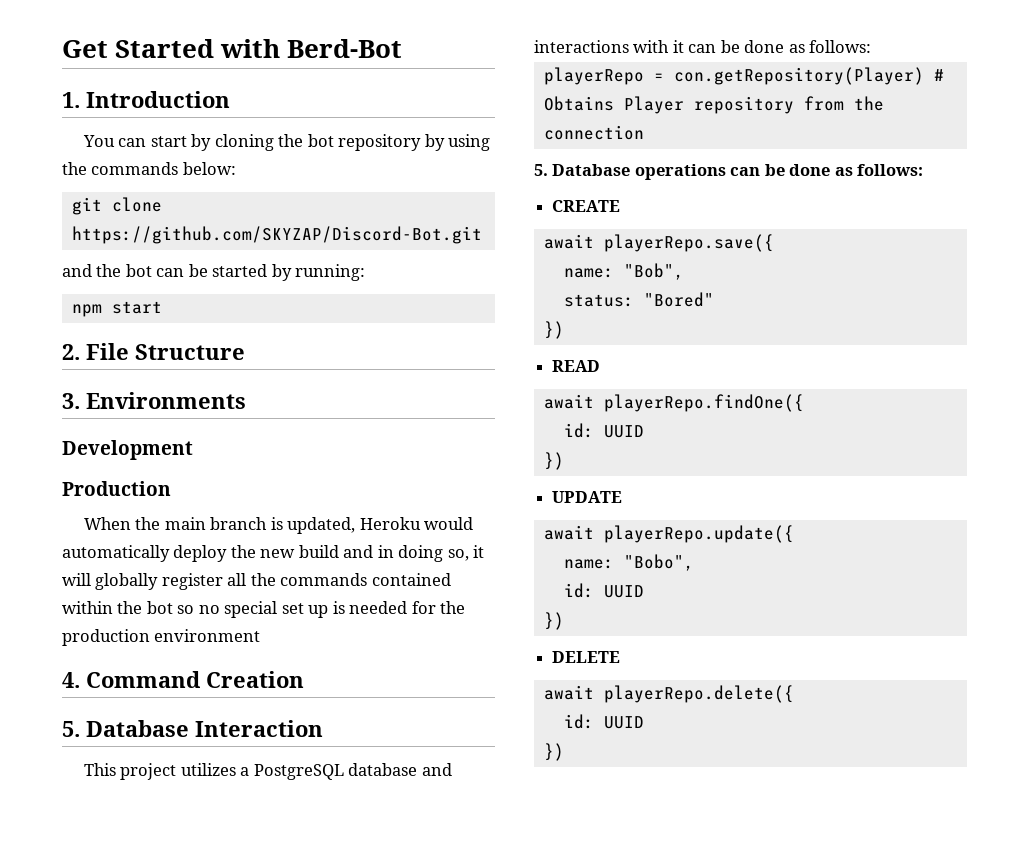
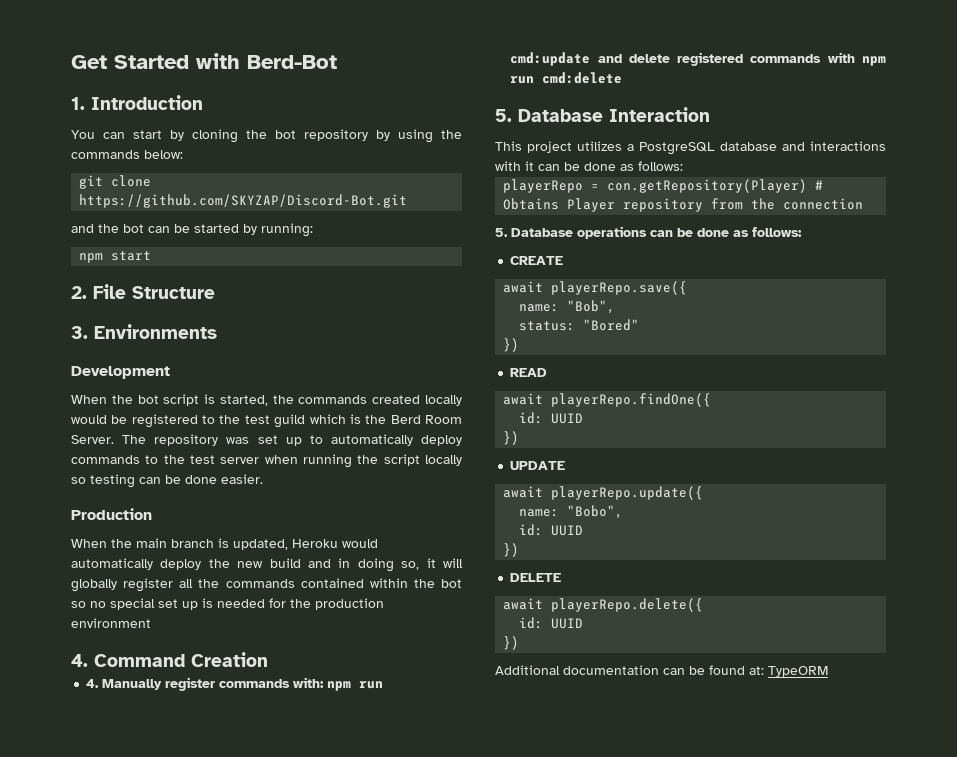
+ When the bot script is started, the commands created locally would be registered to the test guild which is the Berd Room Server. The repository was set up to automatically deploy commands to the test server when running the script locally so testing can be done easier.
+ 4. Manually register commands with: npm run cmd:update and delete registered commands with npm run cmd:delete
+ Additional documentation can be found at: TypeORM

